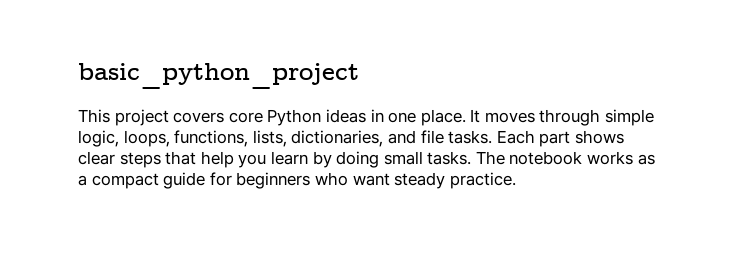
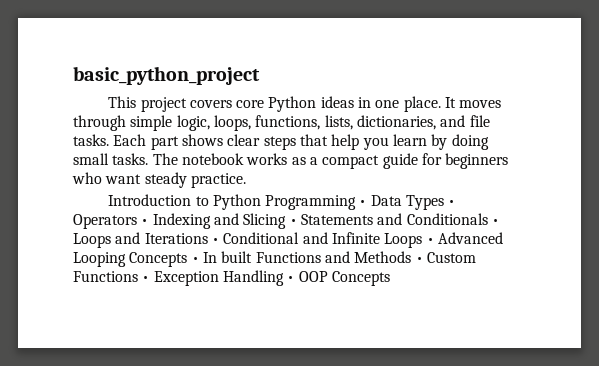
+ Introduction to Python Programming • Data Types • Operators • Indexing and Slicing • Statements and Conditionals • Loops and Iterations • Conditional and Infinite Loops • Advanced Looping Concepts • In built Functions and Methods • Custom Functions • Exception Handling • OOP Concepts

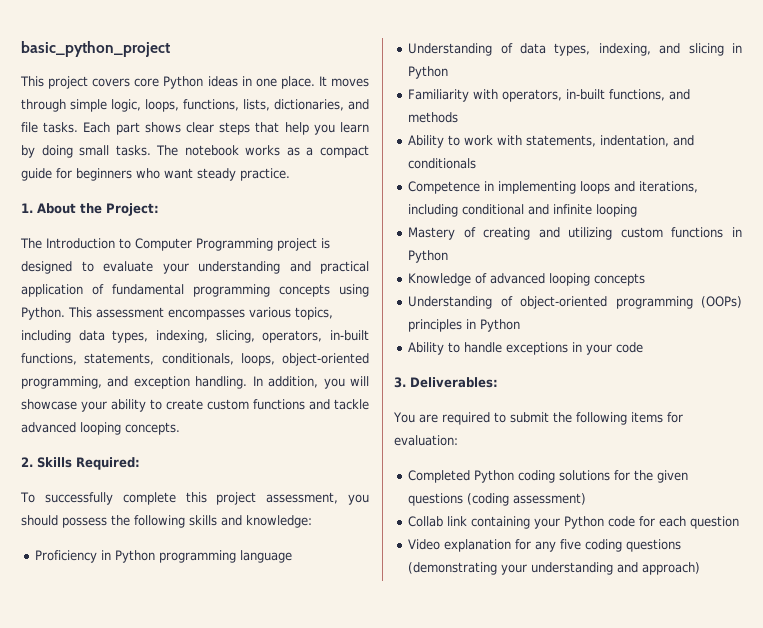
- Introduction to Python Programming • Data Types • Operators • Indexing and Slicing • Statements and Conditionals • Loops and Iterations • Conditional and Infinite Loops • Advanced Looping Concepts • In built Functions and Methods • Custom Functions • Exception Handling • OOP Concepts
+ 1. About the Project:
+ The Introduction to Computer Programming project is designed to evaluate your understanding and practical application of fundamental programming concepts using Python. This assessment encompasses various topics, including data types, indexing, slicing, operators, in-built functions, statements, conditionals, loops, object-oriented programming, and exception handling. In addition, you will showcase your ability to create custom functions and tackle advanced looping concepts.
+ 2. Skills Required:
+ To successfully complete this project assessment, you should possess the following skills and knowledge:
+ Proficiency in Python programming language
+ Understanding of data types, indexing, and slicing in Python
+ Familiarity with operators, in-built functions, and methods
+ Ability to work with statements, indentation, and conditionals
+ Competence in implementing loops and iterations, including conditional and infinite looping
+ Mastery of creating and utilizing custom functions in Python
+ Knowledge of advanced looping concepts
+ Understanding of object-oriented programming (OOPs) principles in Python
+ Ability to handle exceptions in your code
+ 3. Deliverables:
+ You are required to submit the following items for evaluation:
+ Completed Python coding solutions for the given questions (coding assessment)
+ Collab link containing your Python code for each question
+ Video explanation for any five coding questions (demonstrating your understanding and approach)

